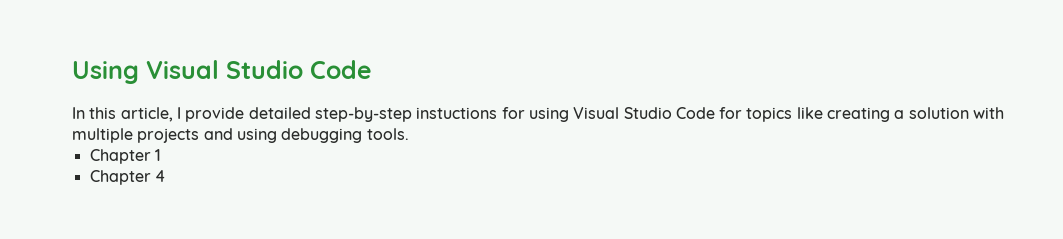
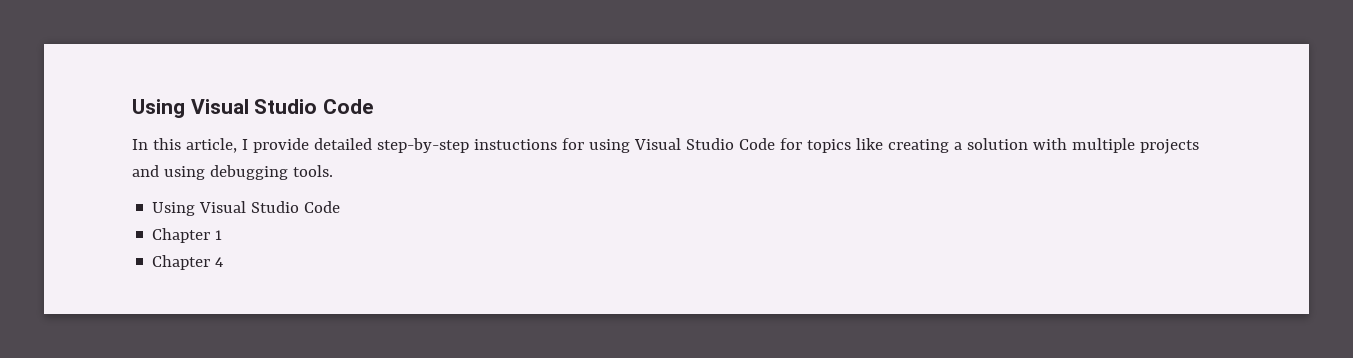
  In this article, I provide detailed step-by-step instuctions for using Visual Studio Code for topics like creating a solution with multiple projects and using debugging tools.
+ Using Visual Studio Code

